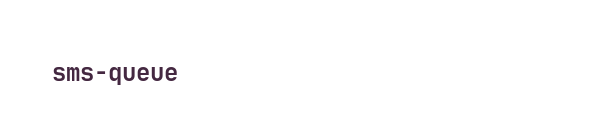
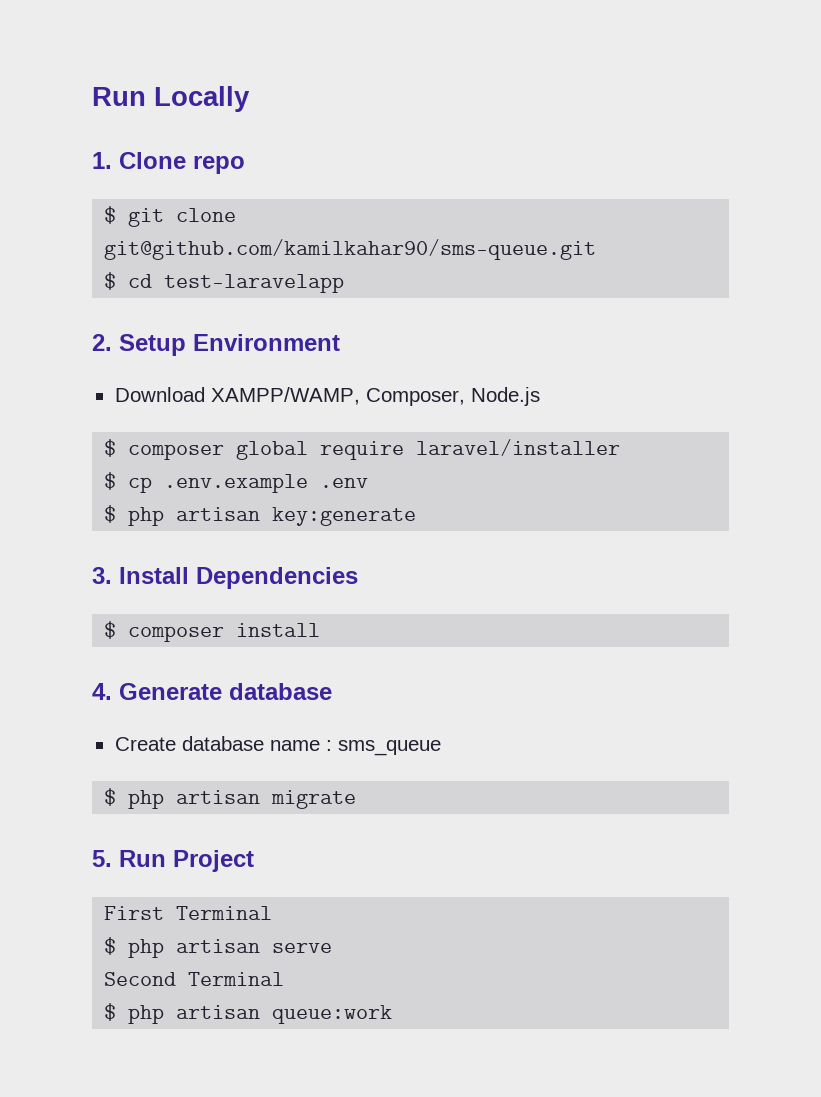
- sms-queue
+ Run Locally
+ 1. Clone repo
+ $ git clone git@github.com/kamilkahar90/sms-queue.git
+ $ cd test-laravelapp
+ 2. Setup Environment
+ Download XAMPP/WAMP, Composer, Node.js
+ $ composer global require laravel/installer
+ $ cp .env.example .env
+ $ php artisan key:generate
+ 3. Install Dependencies
+ $ composer install
+ 4. Generate database
+ Create database name : sms_queue
+ $ php artisan migrate
+ 5. Run Project
+ First Terminal
+ $ php artisan serve
+ Second Terminal
+ $ php artisan queue:work

